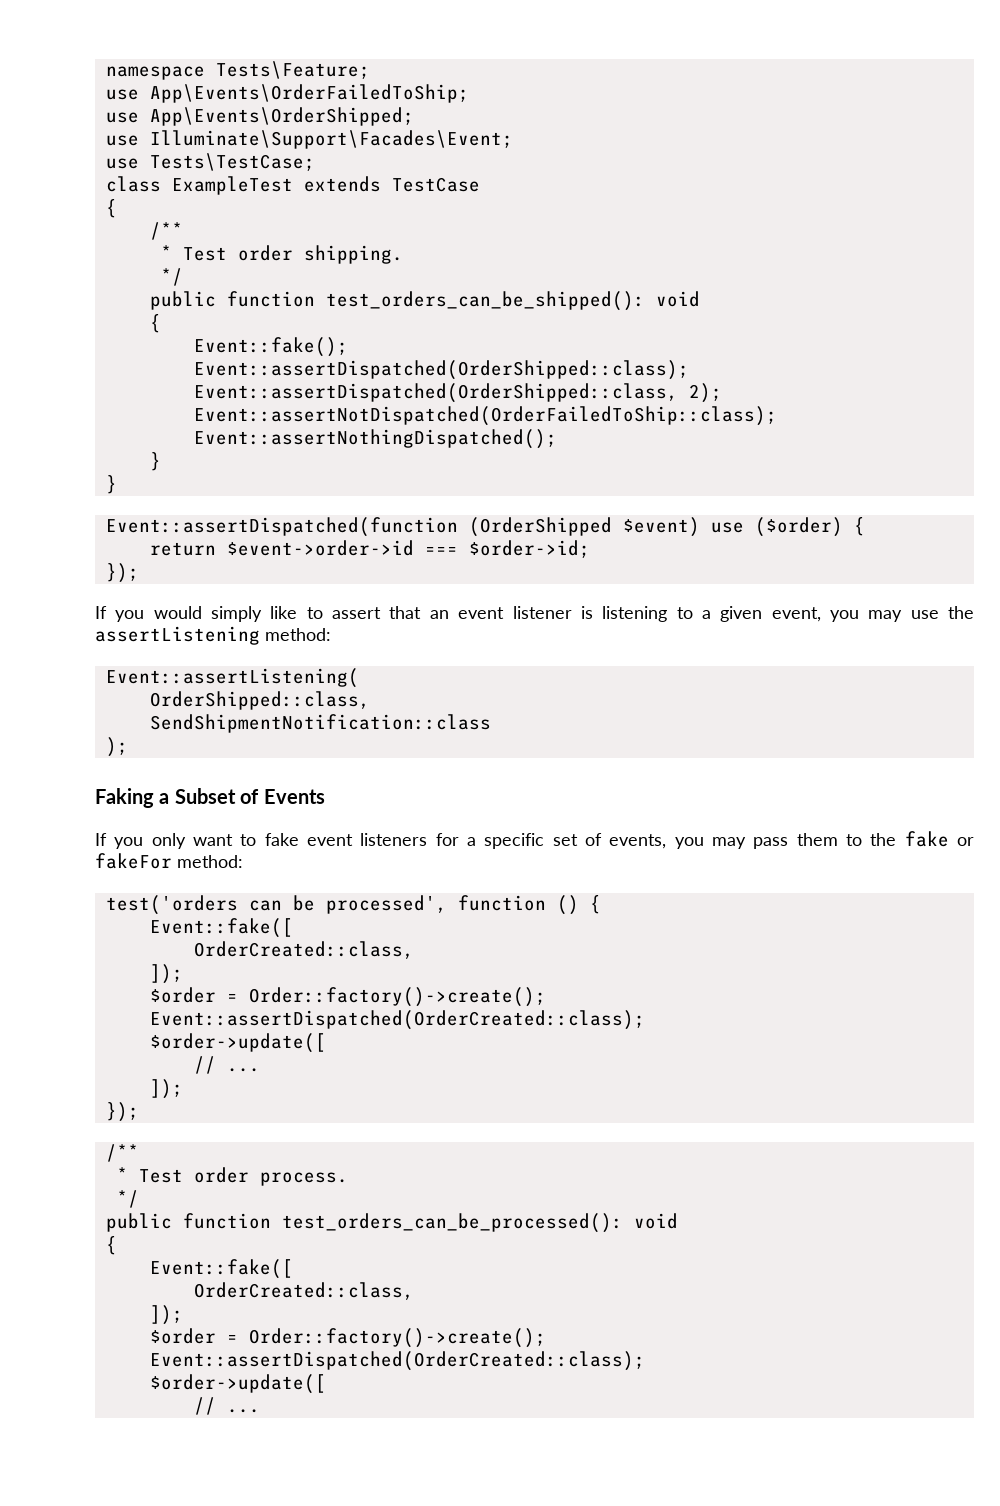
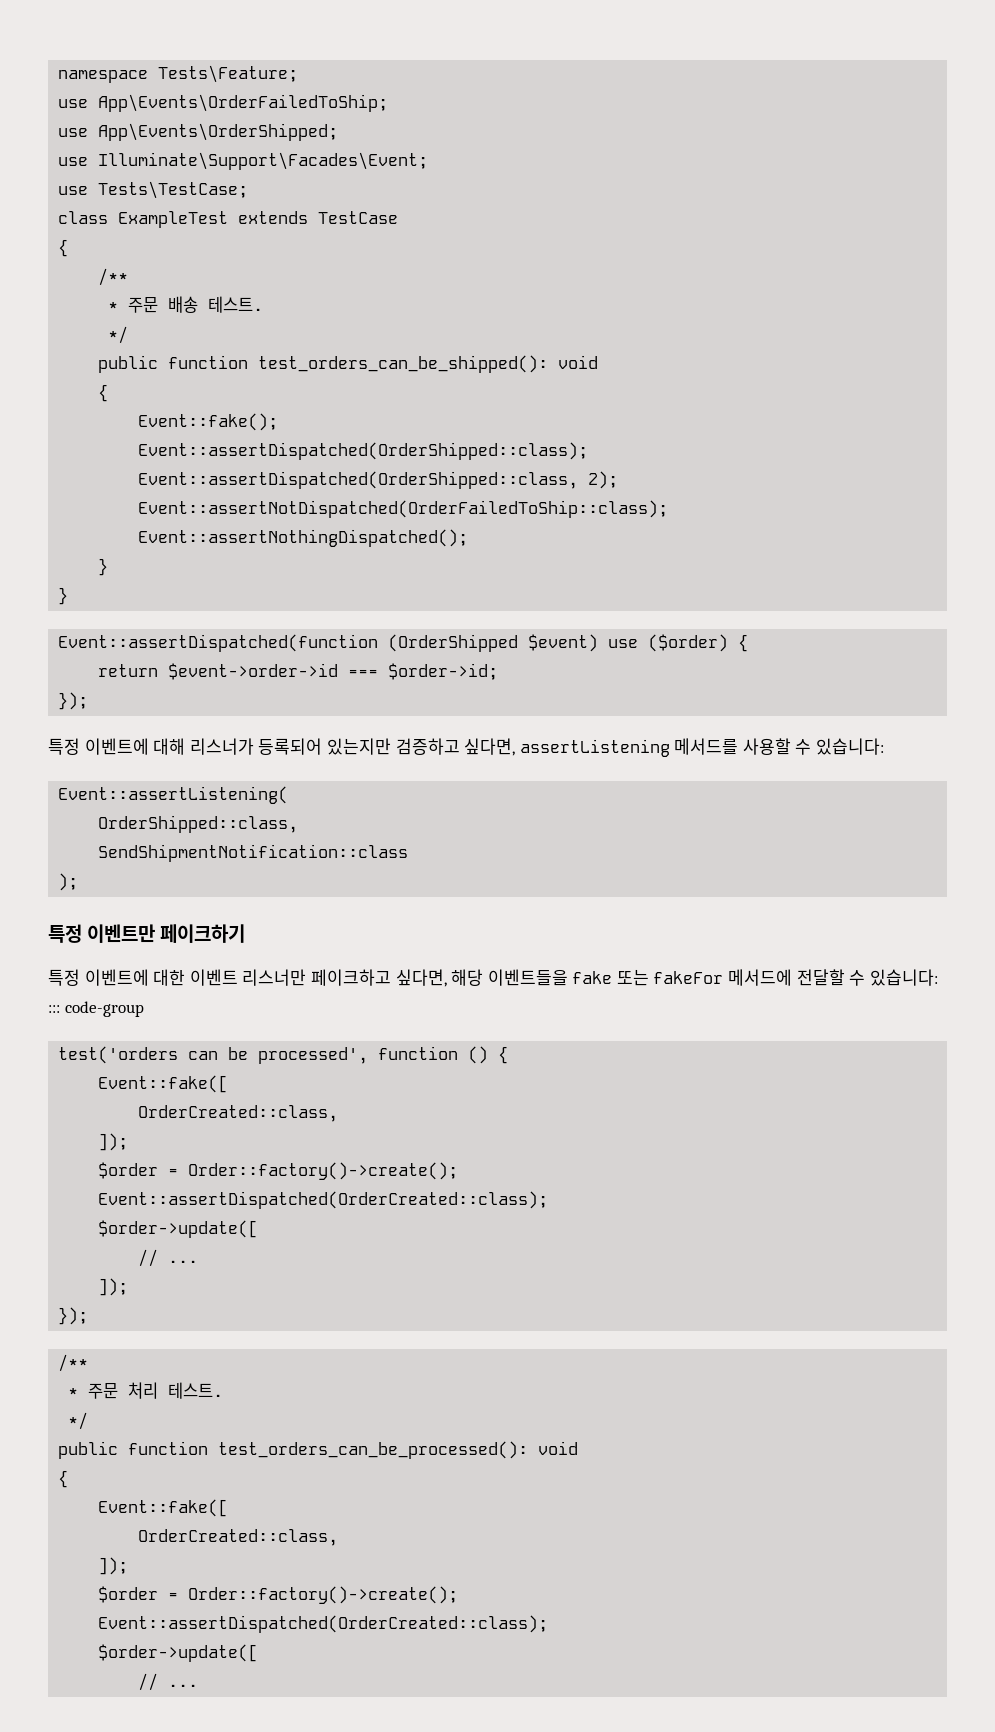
- * Test order shipping.
+ * 주문 배송 테스트.
- If you would simply like to assert that an event listener is listening to a given event, you may use the assertListening method:
+ 특정 이벤트에 대해 리스너가 등록되어 있는지만 검증하고 싶다면, assertListening 메서드를 사용할 수 있습니다:
  Event::assertListening(
  OrderShipped::class,
  SendShipmentNotification::class
  );
- Faking a Subset of Events
- If you only want to fake event listeners for a specific set of events, you may pass them to the fake or fakeFor method:
+ 특정 이벤트만 페이크하기
+ 특정 이벤트에 대한 이벤트 리스너만 페이크하고 싶다면, 해당 이벤트들을 fake 또는 fakeFor 메서드에 전달할 수 있습니다: ::: code-group
- * Test order process.
+ * 주문 처리 테스트.

